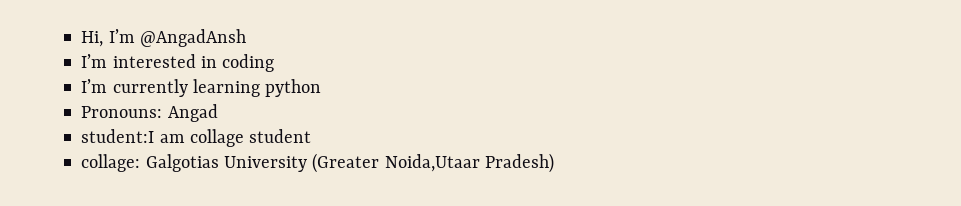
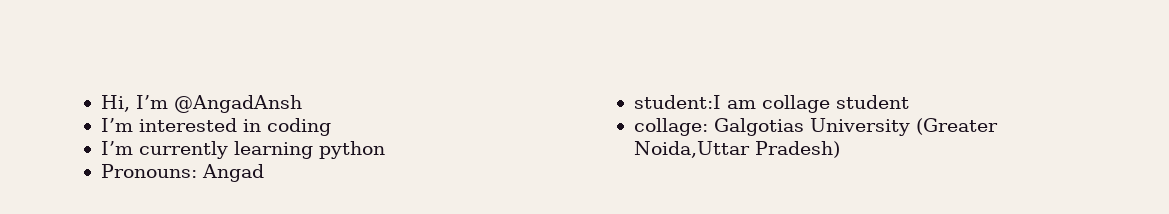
- collage: Galgotias University (Greater Noida,Utaar Pradesh)
+ collage: Galgotias University (Greater Noida,Uttar Pradesh)

